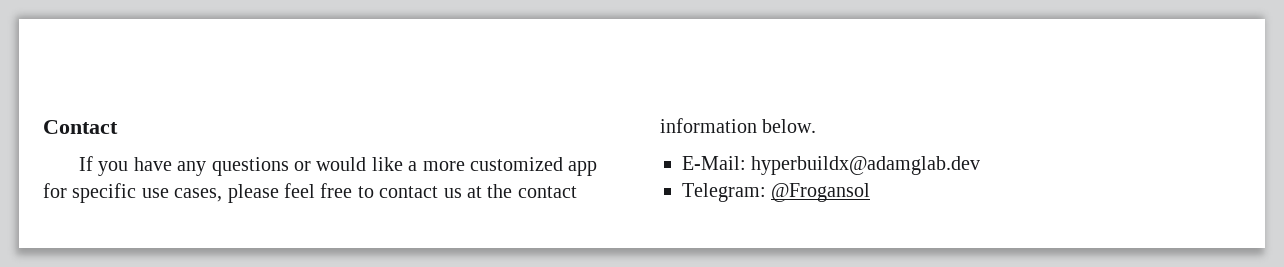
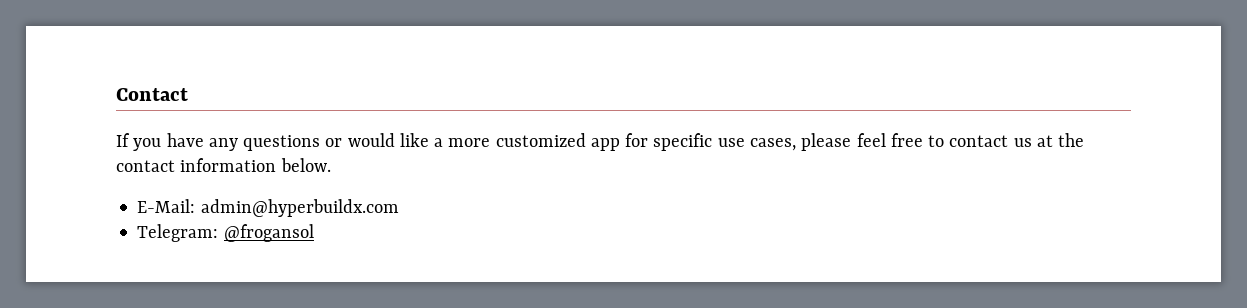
- E-Mail: hyperbuildx@adamglab.dev
+ E-Mail: admin@hyperbuildx.com
- Telegram: @Frogansol
+ Telegram: @frogansol

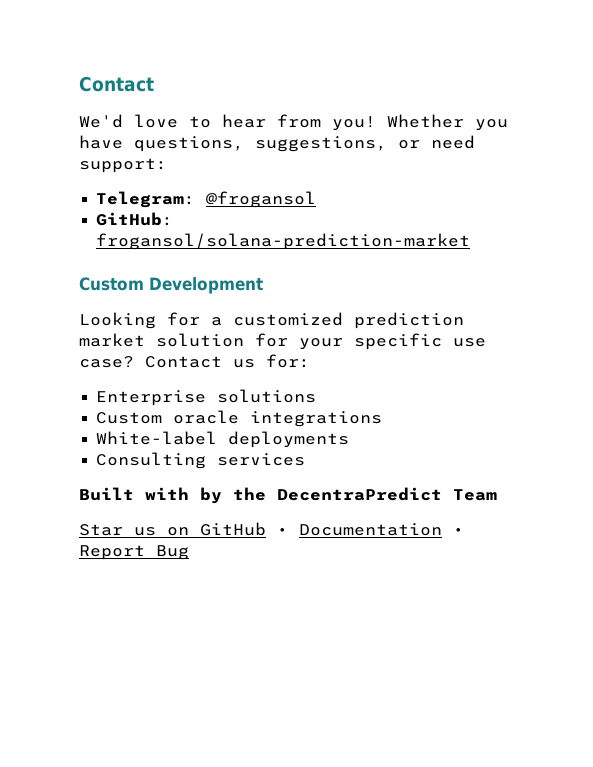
- If you have any questions or would like a more customized app for specific use cases, please feel free to contact us at the contact information below.
- E-Mail: admin@hyperbuildx.com
+ We'd love to hear from you! Whether you have questions, suggestions, or need support:
  Telegram: @frogansol
+ GitHub: frogansol/solana-prediction-market
+ Custom Development
+ Looking for a customized prediction market solution for your specific use case? Contact us for:
+ Enterprise solutions
+ Custom oracle integrations
+ White-label deployments
+ Consulting services
+ Built with by the DecentraPredict Team
+ Star us on GitHub • Documentation • Report Bug

